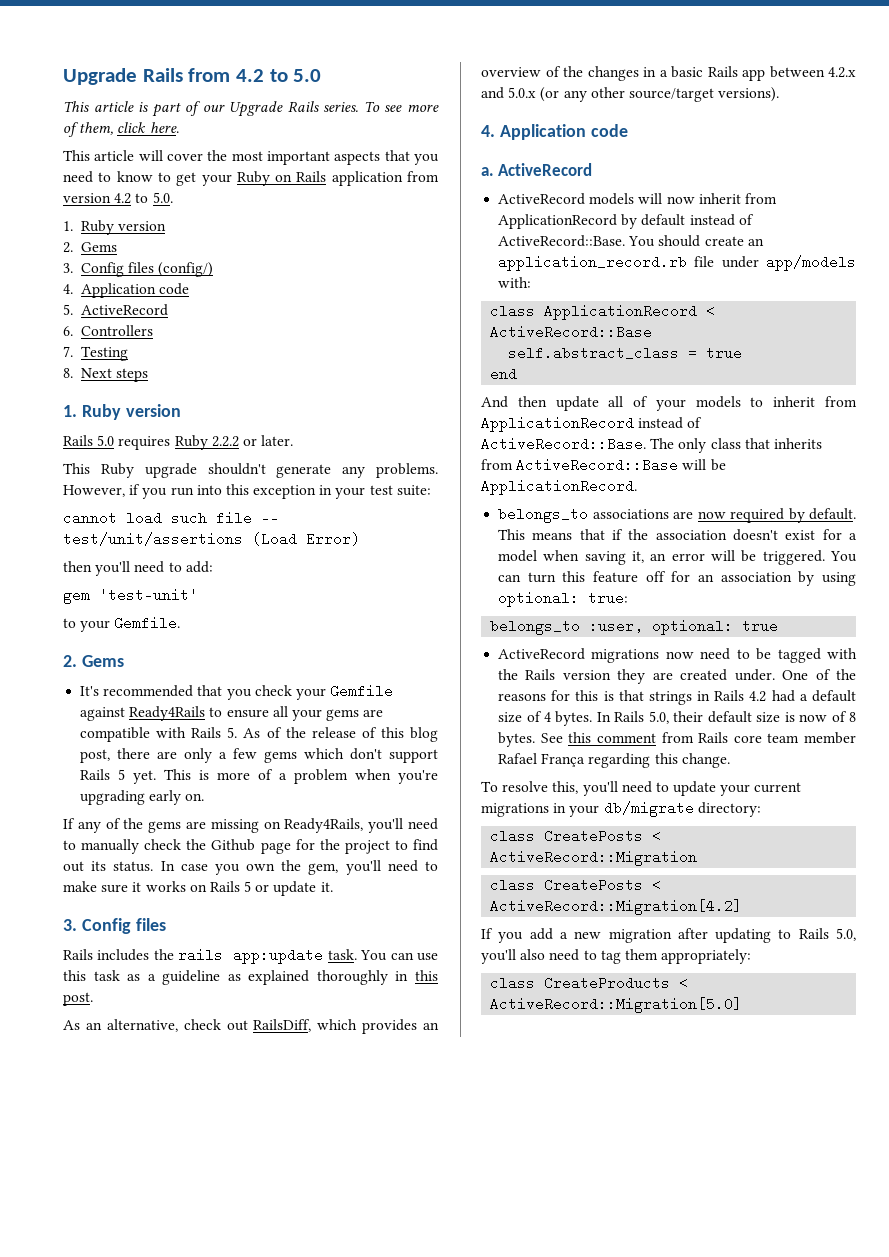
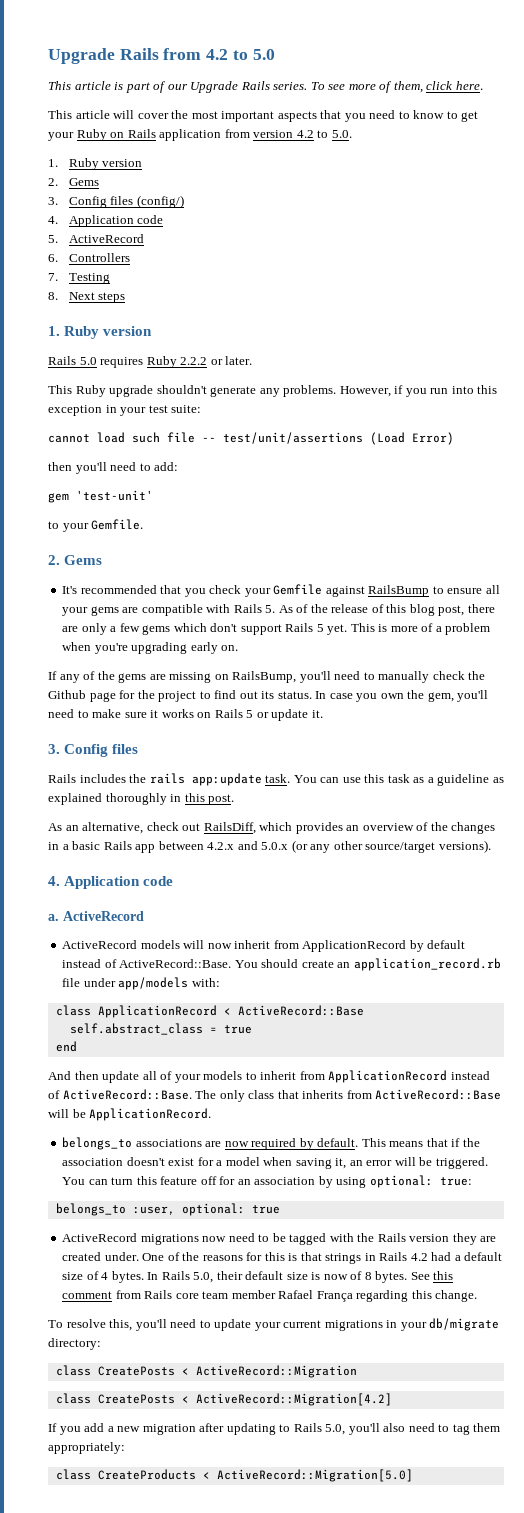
- It's recommended that you check your Gemfile against Ready4Rails to ensure all your gems are compatible with Rails 5. As of the release of this blog post, there are only a few gems which don't support Rails 5 yet.
+ It's recommended that you check your Gemfile against RailsBump to ensure all your gems are compatible with Rails 5. As of the release of this blog post, there are only a few gems which don't support Rails 5 yet.
- If any of the gems are missing on Ready4Rails, you'll need to manually check the Github page for the project to find out its status.
+ If any of the gems are missing on RailsBump, you'll need to manually check the Github page for the project to find out its status.

